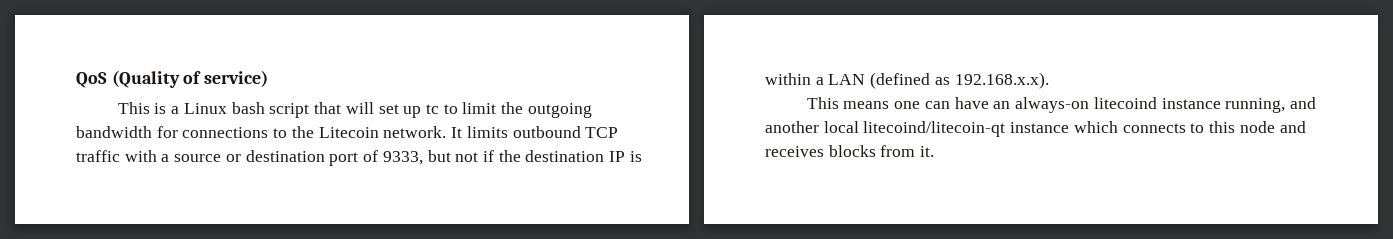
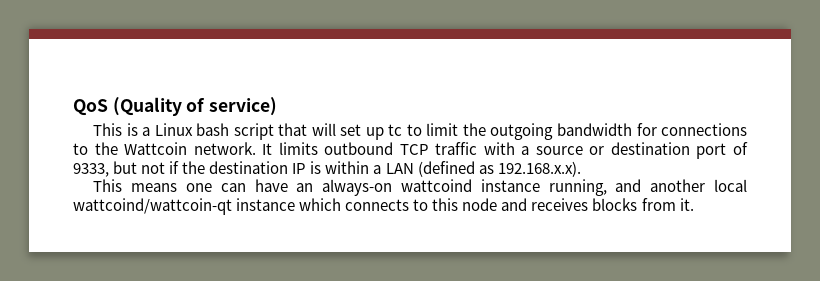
- This is a Linux bash script that will set up tc to limit the outgoing bandwidth for connections to the Litecoin network.
+ This is a Linux bash script that will set up tc to limit the outgoing bandwidth for connections to the Wattcoin network.
- This means one can have an always-on litecoind instance running, and another local litecoind/litecoin-qt instance which connects to this node and receives blocks from it.
+ This means one can have an always-on wattcoind instance running, and another local wattcoind/wattcoin-qt instance which connects to this node and receives blocks from it.

